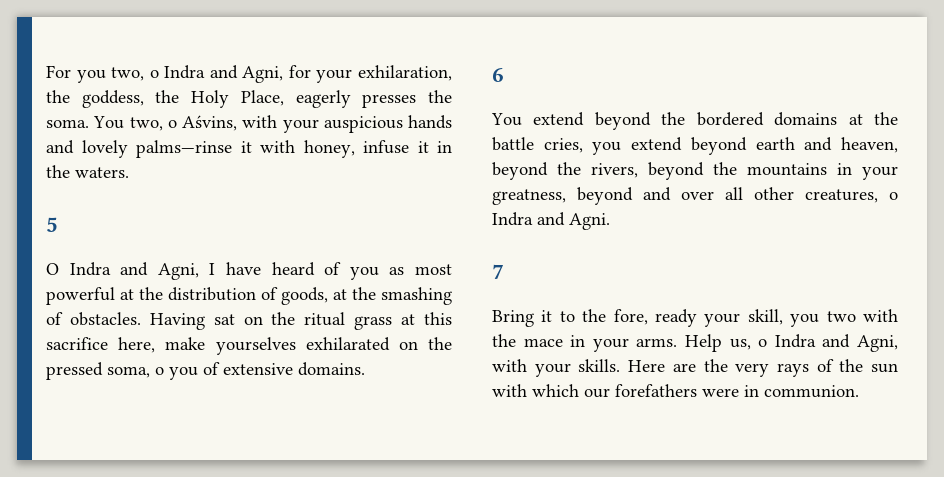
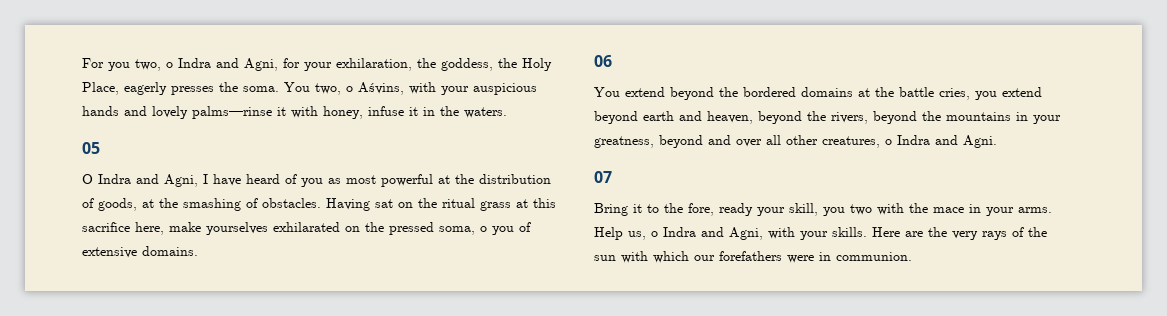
- 5
+ 05
- 6
+ 06
- 7
+ 07

